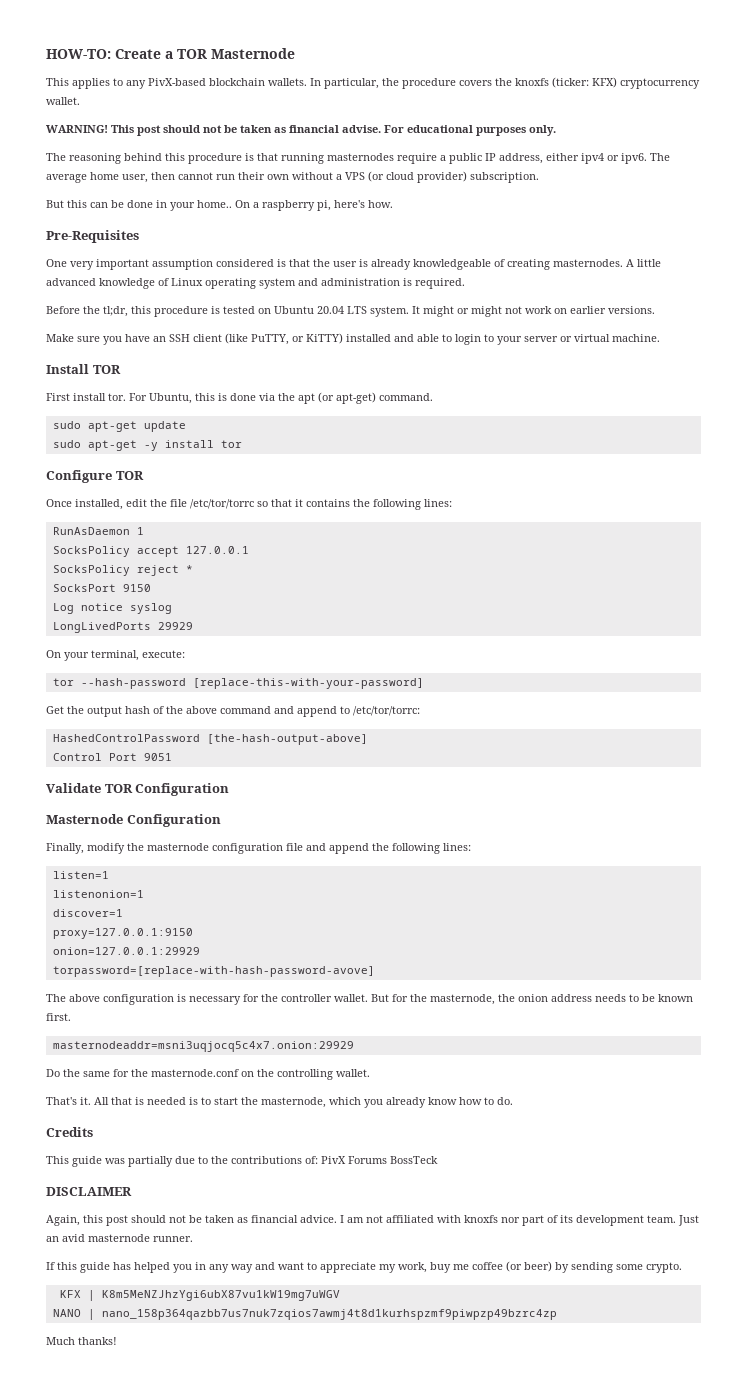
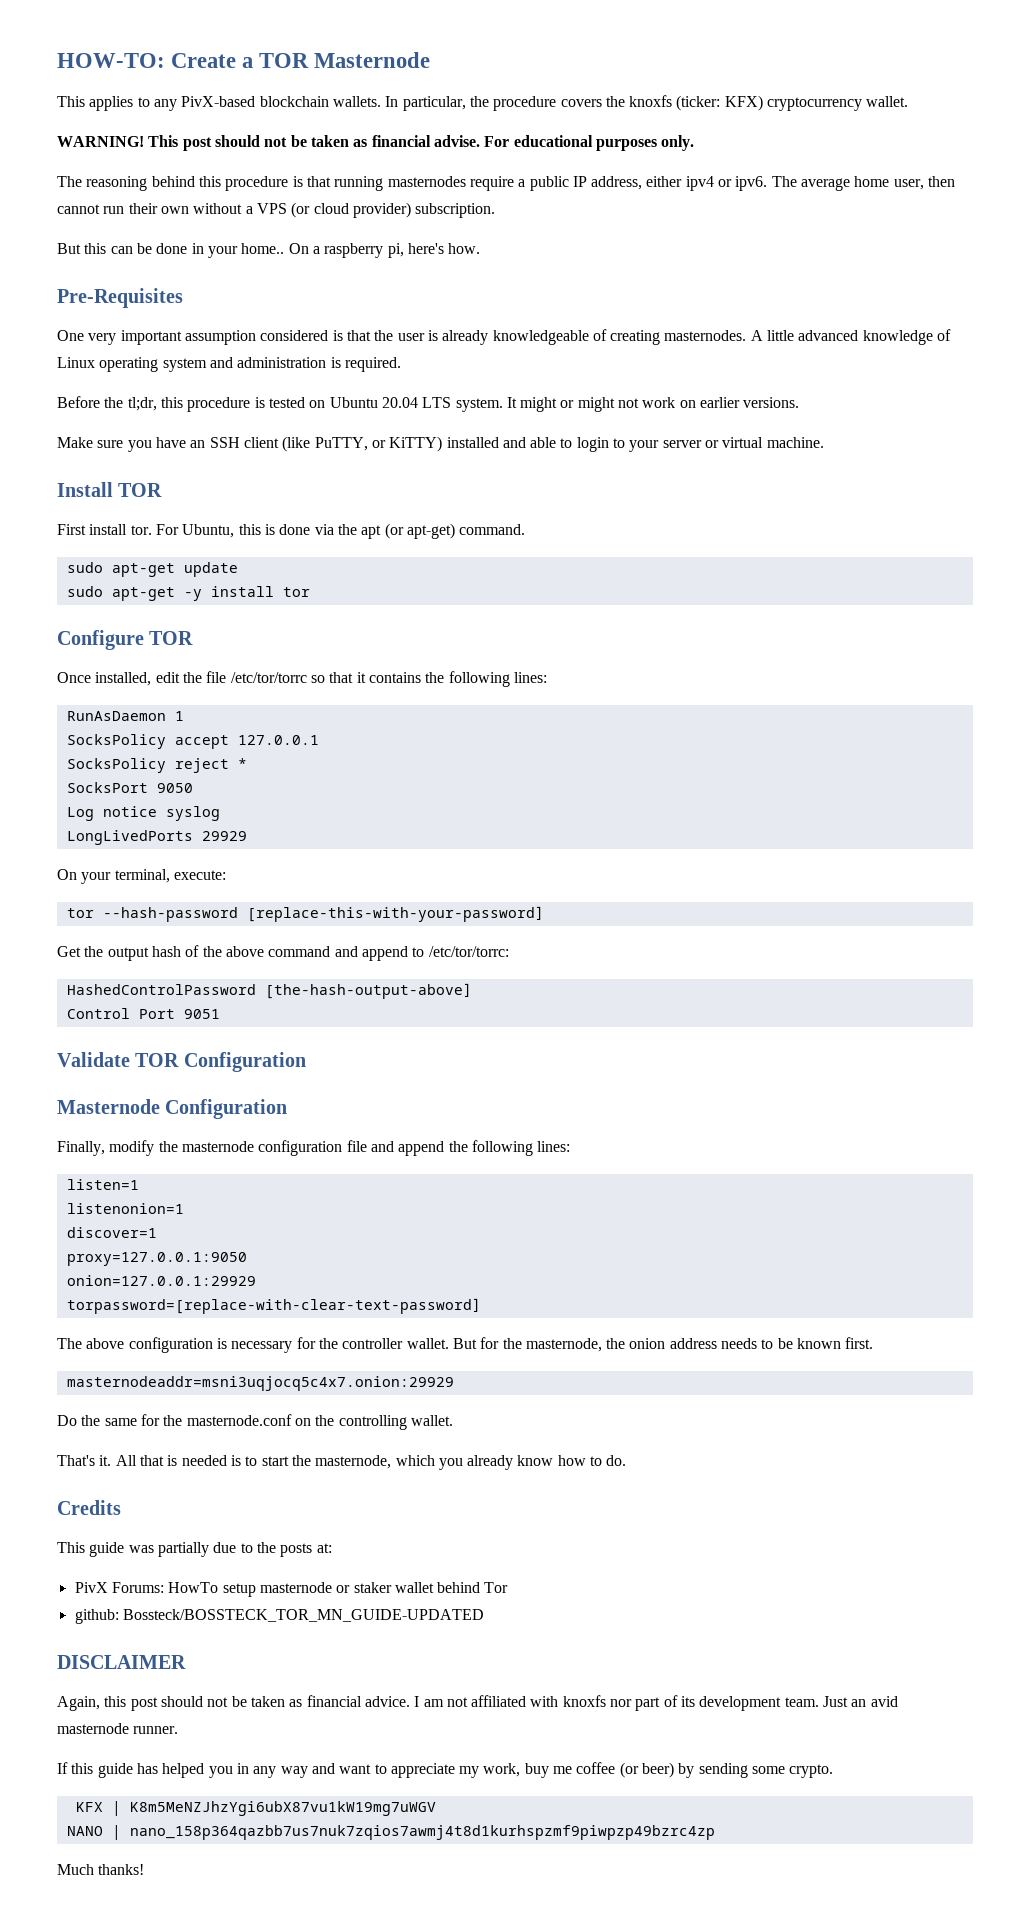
- SocksPort 9150
+ SocksPort 9050
- proxy=127.0.0.1:9150
+ proxy=127.0.0.1:9050
- torpassword=[replace-with-hash-password-avove]
+ torpassword=[replace-with-clear-text-password]
- This guide was partially due to the contributions of: PivX Forums BossTeck
+ This guide was partially due to the posts at:
+ PivX Forums: HowTo setup masternode or staker wallet behind Tor
+ github: Bossteck/BOSSTECK_TOR_MN_GUIDE-UPDATED

